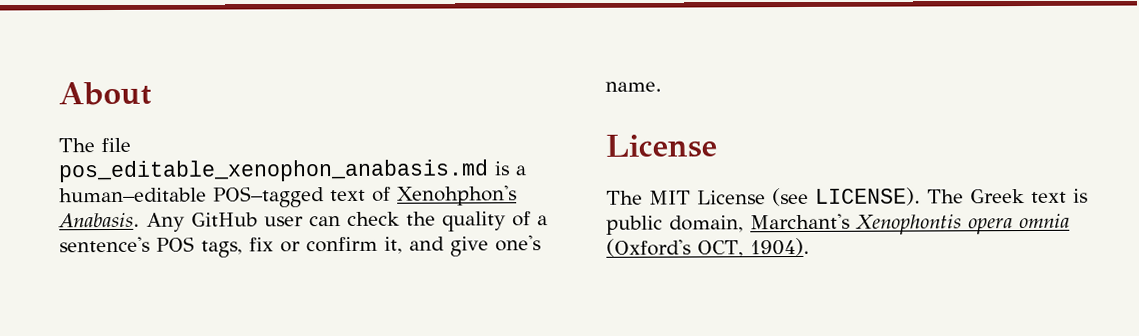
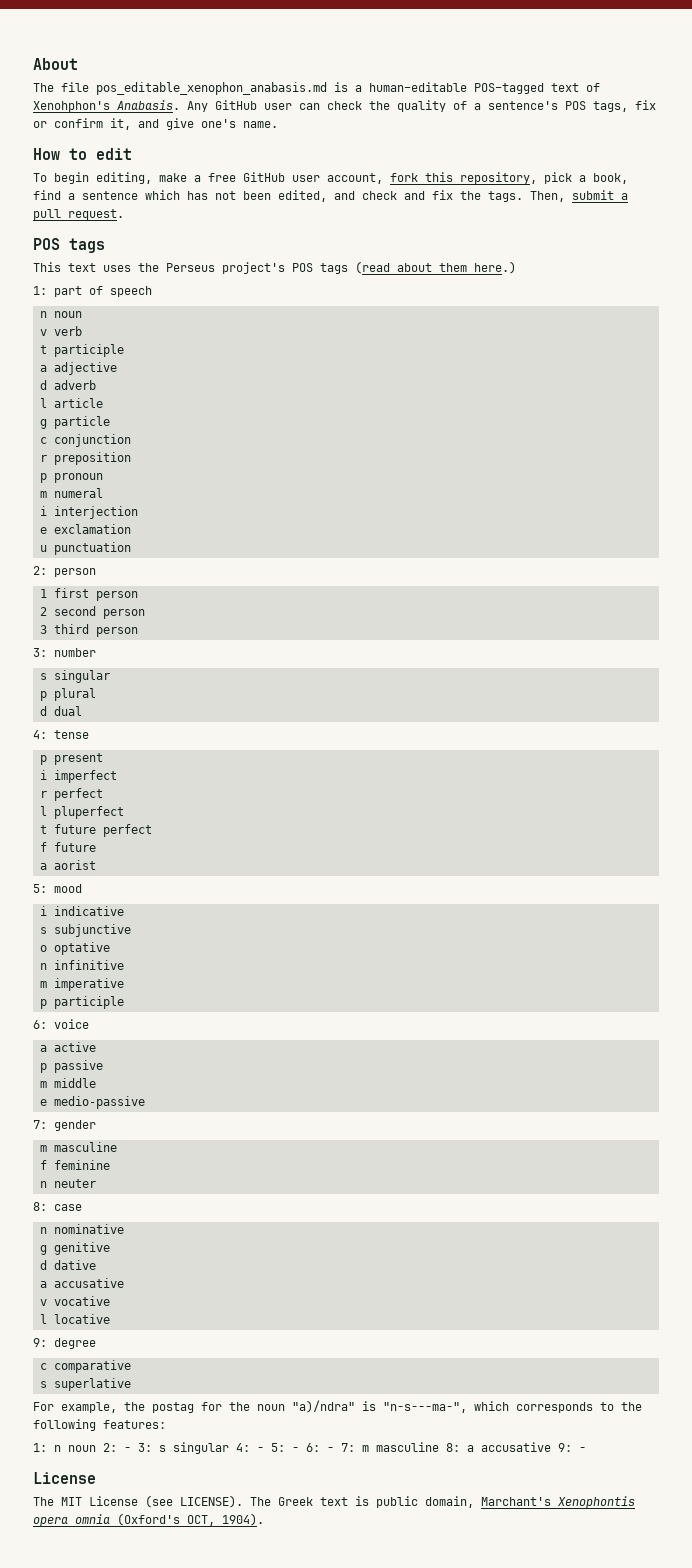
+ How to edit
+ To begin editing, make a free GitHub user account, fork this repository, pick a book, find a sentence which has not been edited, and check and fix the tags. Then, submit a pull request.
+ POS tags
+ This text uses the Perseus project's POS tags (read about them here.)
+ 1: part of speech
+ n noun
+ v verb
+ t participle
+ a adjective
+ d adverb
+ l article
+ g particle
+ c conjunction
+ r preposition
+ p pronoun
+ m numeral
+ i interjection
+ e exclamation
+ u punctuation
+ 2: person
+ 1 first person
+ 2 second person
+ 3 third person
+ 3: number
+ s singular
+ p plural
+ d dual
+ 4: tense
+ p present
+ i imperfect
+ r perfect
+ l pluperfect
+ t future perfect
+ f future
+ a aorist
+ 5: mood
+ i indicative
+ s subjunctive
+ o optative
+ n infinitive
+ m imperative
+ p participle
+ 6: voice
+ a active
+ p passive
+ m middle
+ e medio-passive
+ 7: gender
+ m masculine
+ f feminine
+ n neuter
+ 8: case
+ n nominative
+ g genitive
+ d dative
+ a accusative
+ v vocative
+ l locative
+ 9: degree
+ c comparative
+ s superlative
+ For example, the postag for the noun "a)/ndra" is "n-s---ma-", which corresponds to the following features:
+ 1: n noun 2: - 3: s singular 4: - 5: - 6: - 7: m masculine 8: a accusative 9: -

